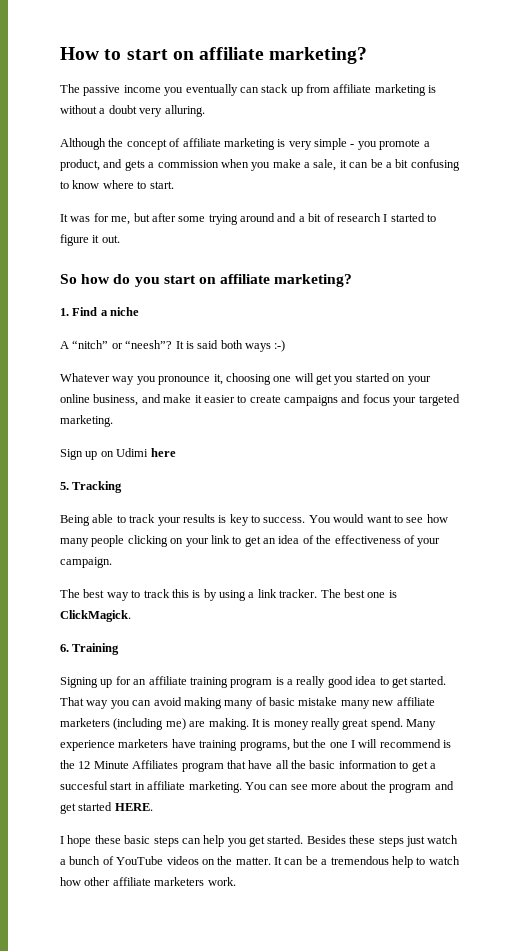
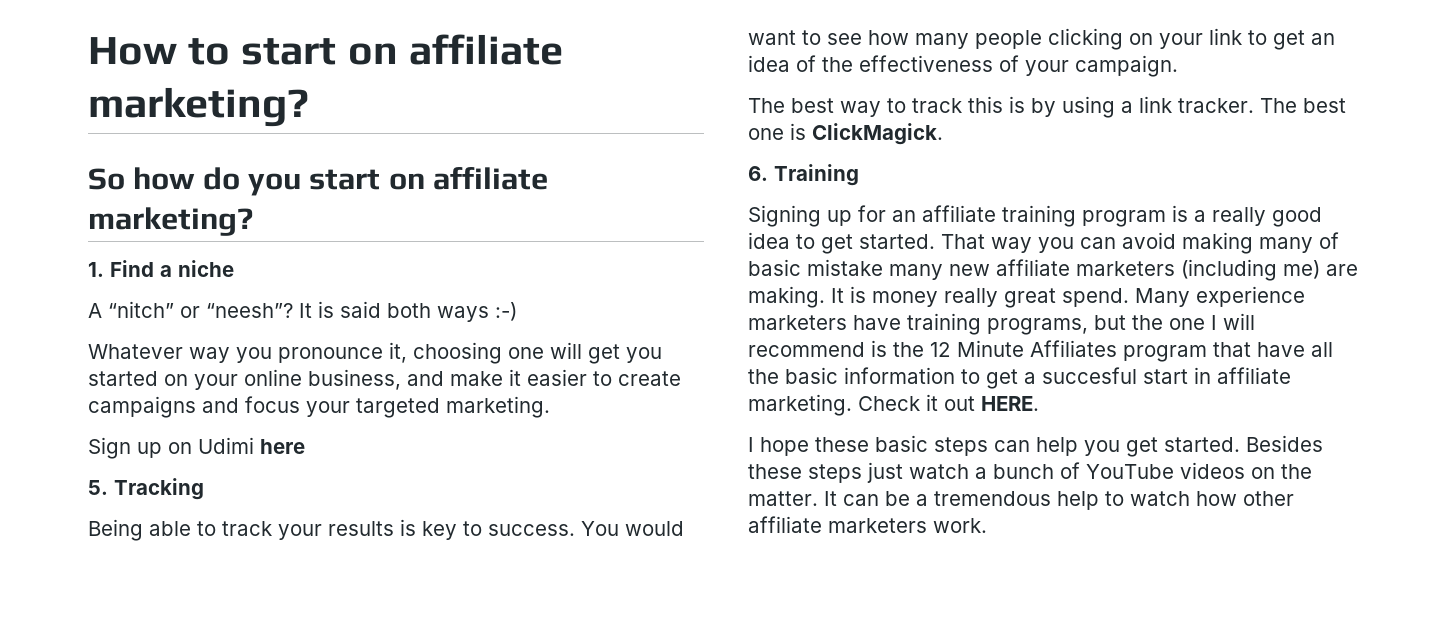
- The passive income you eventually can stack up from affiliate marketing is without a doubt very alluring.
- Although the concept of affiliate marketing is very simple - you promote a product, and gets a commission when you make a sale, it can be a bit confusing to know where to start.
- It was for me, but after some trying around and a bit of research I started to figure it out.
- You can see more about the program and get started HERE.
+ Check it out HERE.

